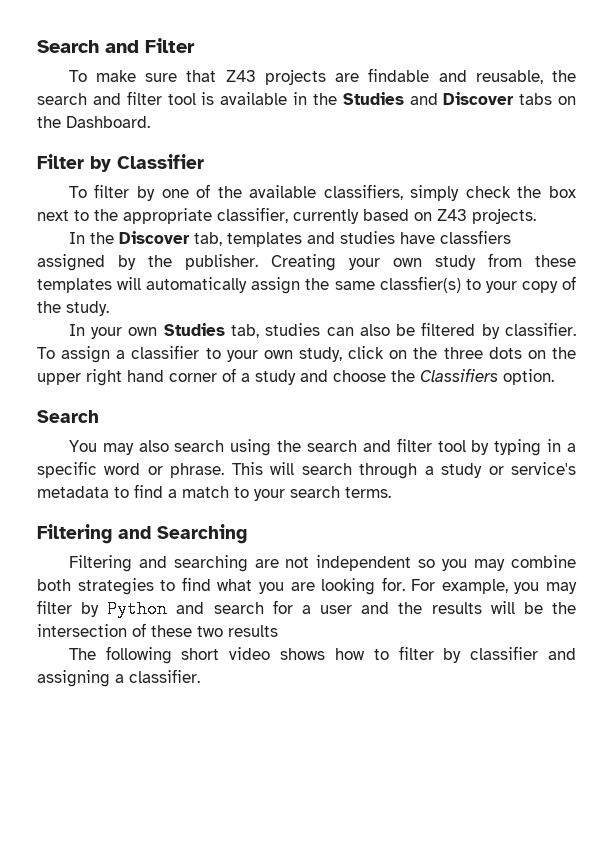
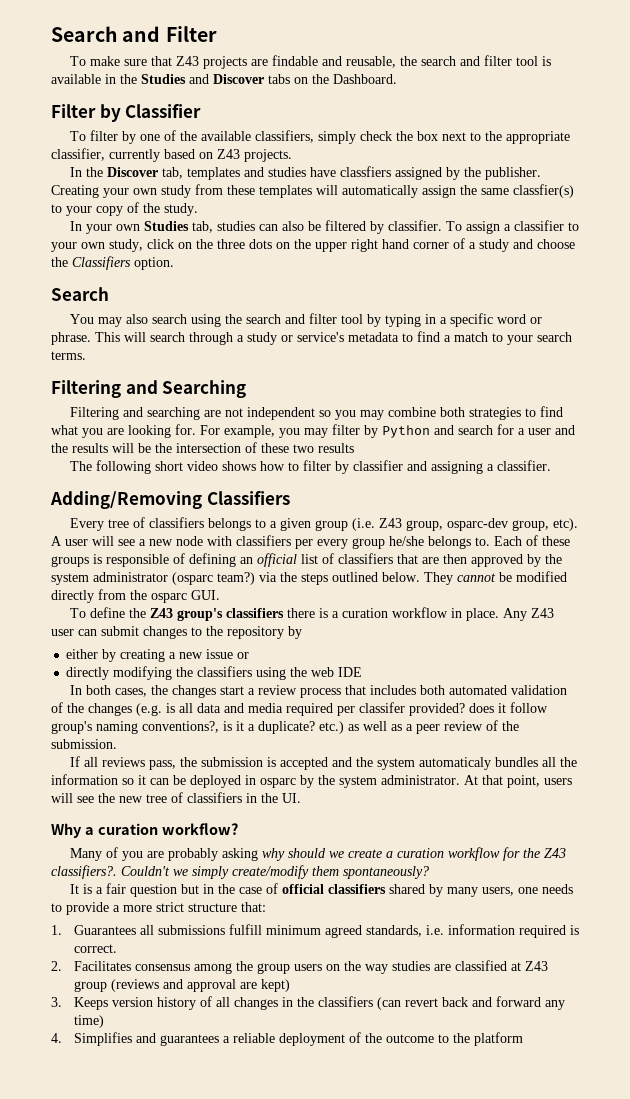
+ Adding/Removing Classifiers
+ Every tree of classifiers belongs to a given group (i.e. Z43 group, osparc-dev group, etc). A user will see a new node with classifiers per every group he/she belongs to. Each of these groups is responsible of defining an official list of classifiers that are then approved by the system administrator (osparc team?) via the steps outlined below. They cannot be modified directly from the osparc GUI.
+ To define the Z43 group's classifiers there is a curation workflow in place. Any Z43 user can submit changes to the repository by
+ either by creating a new issue or
+ directly modifying the classifiers using the web IDE
+ In both cases, the changes start a review process that includes both automated validation of the changes (e.g. is all data and media required per classifer provided? does it follow group's naming conventions?, is it a duplicate? etc.) as well as a peer review of the submission.
+ If all reviews pass, the submission is accepted and the system automaticaly bundles all the information so it can be deployed in osparc by the system administrator. At that point, users will see the new tree of classifiers in the UI.
+ Why a curation workflow?
+ Many of you are probably asking why should we create a curation workflow for the Z43 classifiers?. Couldn't we simply create/modify them spontaneously?
+ It is a fair question but in the case of official classifiers shared by many users, one needs to provide a more strict structure that:
+ 1. Guarantees all submissions fulfill minimum agreed standards, i.e. information required is correct.
+ 2. Facilitates consensus among the group users on the way studies are classified at Z43 group (reviews and approval are kept)
+ 3. Keeps version history of all changes in the classifiers (can revert back and forward any time)
+ 4. Simplifies and guarantees a reliable deployment of the outcome to the platform

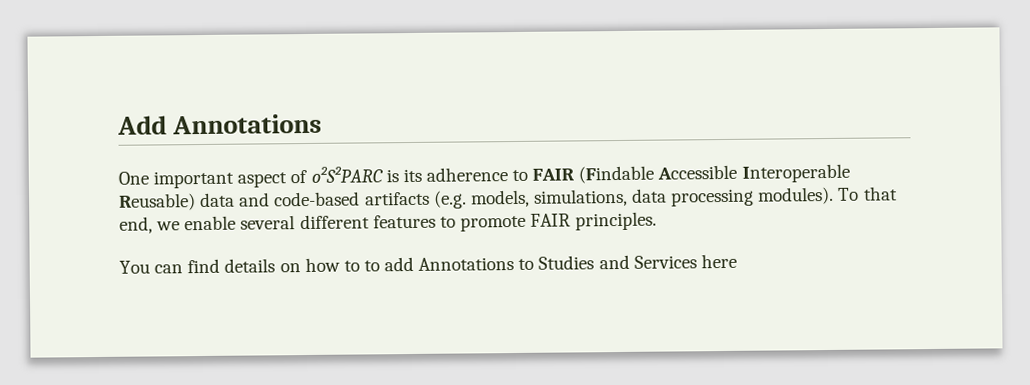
- Search and Filter
- To make sure that Z43 projects are findable and reusable, the search and filter tool is available in the Studies and Discover tabs on the Dashboard.
- Filter by Classifier
- To filter by one of the available classifiers, simply check the box next to the appropriate classifier, currently based on Z43 projects.
- In the Discover tab, templates and studies have classfiers assigned by the publisher. Creating your own study from these templates will automatically assign the same classfier(s) to your copy of the study.
- In your own Studies tab, studies can also be filtered by classifier. To assign a classifier to your own study, click on the three dots on the upper right hand corner of a study and choose the Classifiers option.
- Search
- You may also search using the search and filter tool by typing in a specific word or phrase. This will search through a study or service's metadata to find a match to your search terms.
- Filtering and Searching
- Filtering and searching are not independent so you may combine both strategies to find what you are looking for. For example, you may filter by Python and search for a user and the results will be the intersection of these two results
- The following short video shows how to filter by classifier and assigning a classifier.
- Adding/Removing Classifiers
- Every tree of classifiers belongs to a given group (i.e. Z43 group, osparc-dev group, etc). A user will see a new node with classifiers per every group he/she belongs to. Each of these groups is responsible of defining an official list of classifiers that are then approved by the system administrator (osparc team?) via the steps outlined below. They cannot be modified directly from the osparc GUI.
- To define the Z43 group's classifiers there is a curation workflow in place. Any Z43 user can submit changes to the repository by
- either by creating a new issue or
- directly modifying the classifiers using the web IDE
- In both cases, the changes start a review process that includes both automated validation of the changes (e.g. is all data and media required per classifer provided? does it follow group's naming conventions?, is it a duplicate? etc.) as well as a peer review of the submission.
- If all reviews pass, the submission is accepted and the system automaticaly bundles all the information so it can be deployed in osparc by the system administrator. At that point, users will see the new tree of classifiers in the UI.
- Why a curation workflow?
- Many of you are probably asking why should we create a curation workflow for the Z43 classifiers?. Couldn't we simply create/modify them spontaneously?
- It is a fair question but in the case of official classifiers shared by many users, one needs to provide a more strict structure that:
- 1. Guarantees all submissions fulfill minimum agreed standards, i.e. information required is correct.
- 2. Facilitates consensus among the group users on the way studies are classified at Z43 group (reviews and approval are kept)
- 3. Keeps version history of all changes in the classifiers (can revert back and forward any time)
- 4. Simplifies and guarantees a reliable deployment of the outcome to the platform
+ Add Annotations
+ One important aspect of o²S²PARC is its adherence to FAIR (Findable Accessible Interoperable Reusable) data and code-based artifacts (e.g. models, simulations, data processing modules). To that end, we enable several different features to promote FAIR principles.
+ You can find details on how to to add Annotations to Studies and Services here

